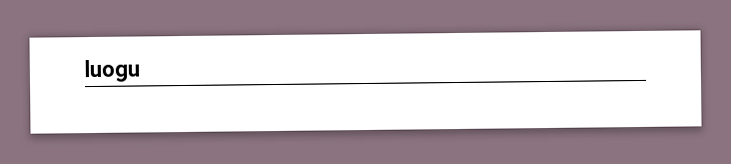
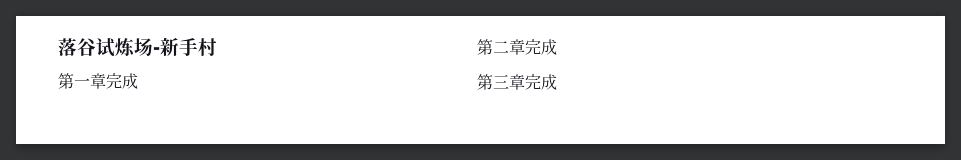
- luogu
+ 落谷试炼场-新手村
+ 第一章完成
+ 第二章完成
+ 第三章完成

